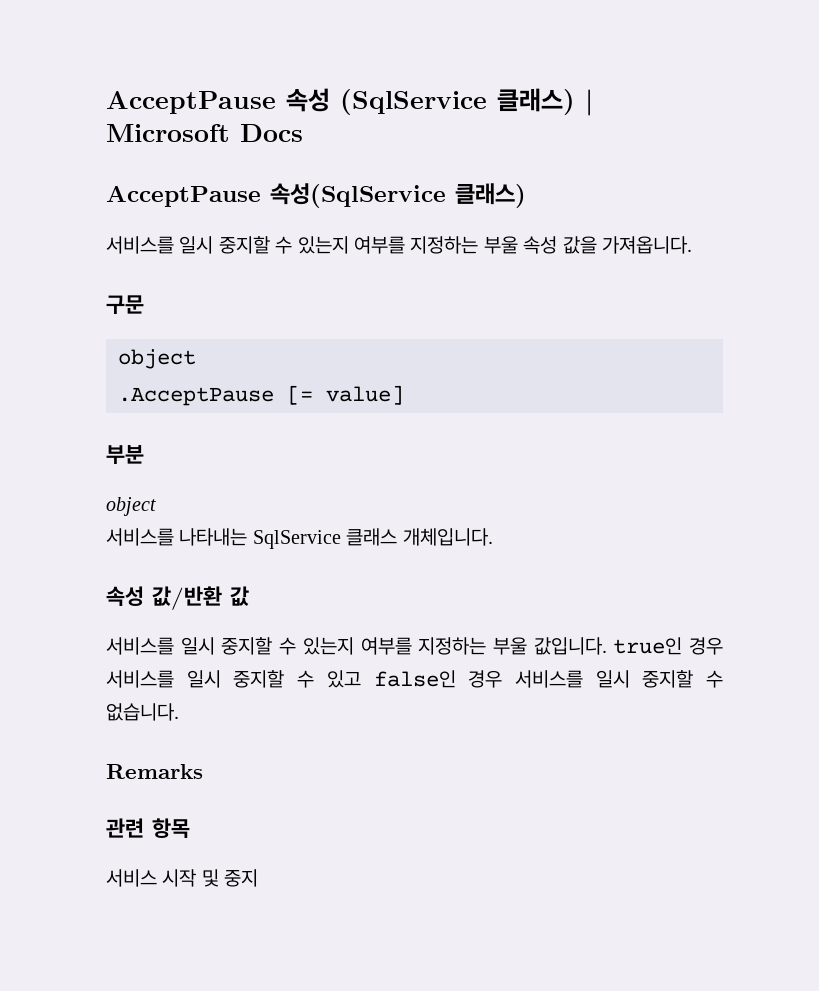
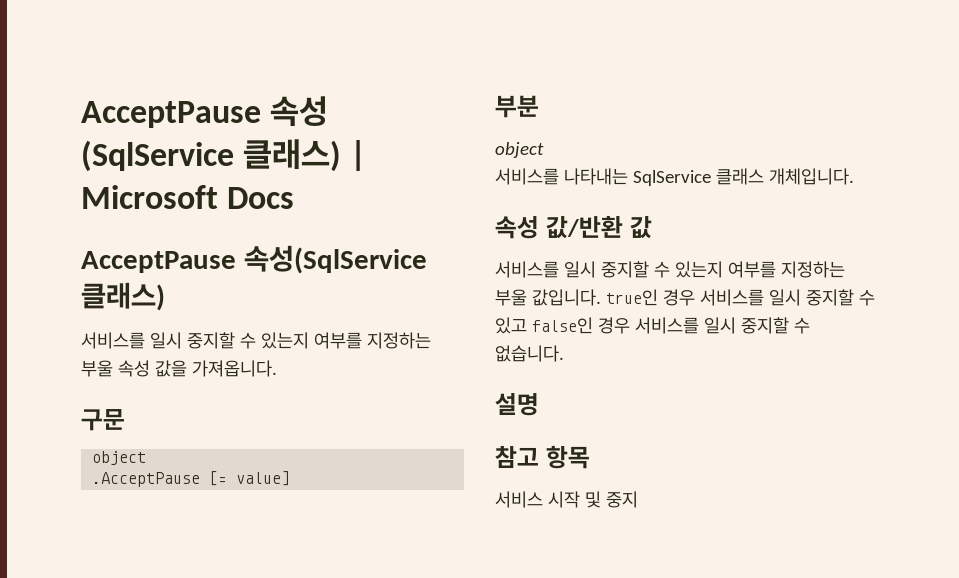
- Remarks
- 관련 항목
+ 설명
+ 참고 항목

